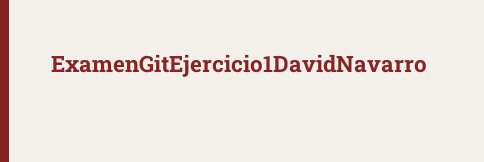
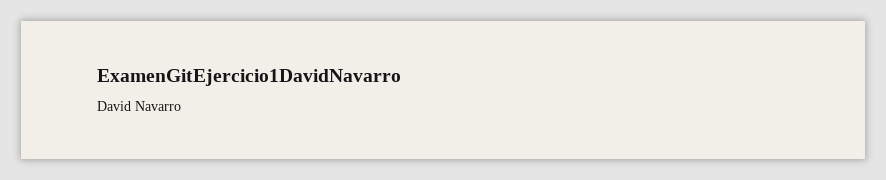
+ David Navarro

